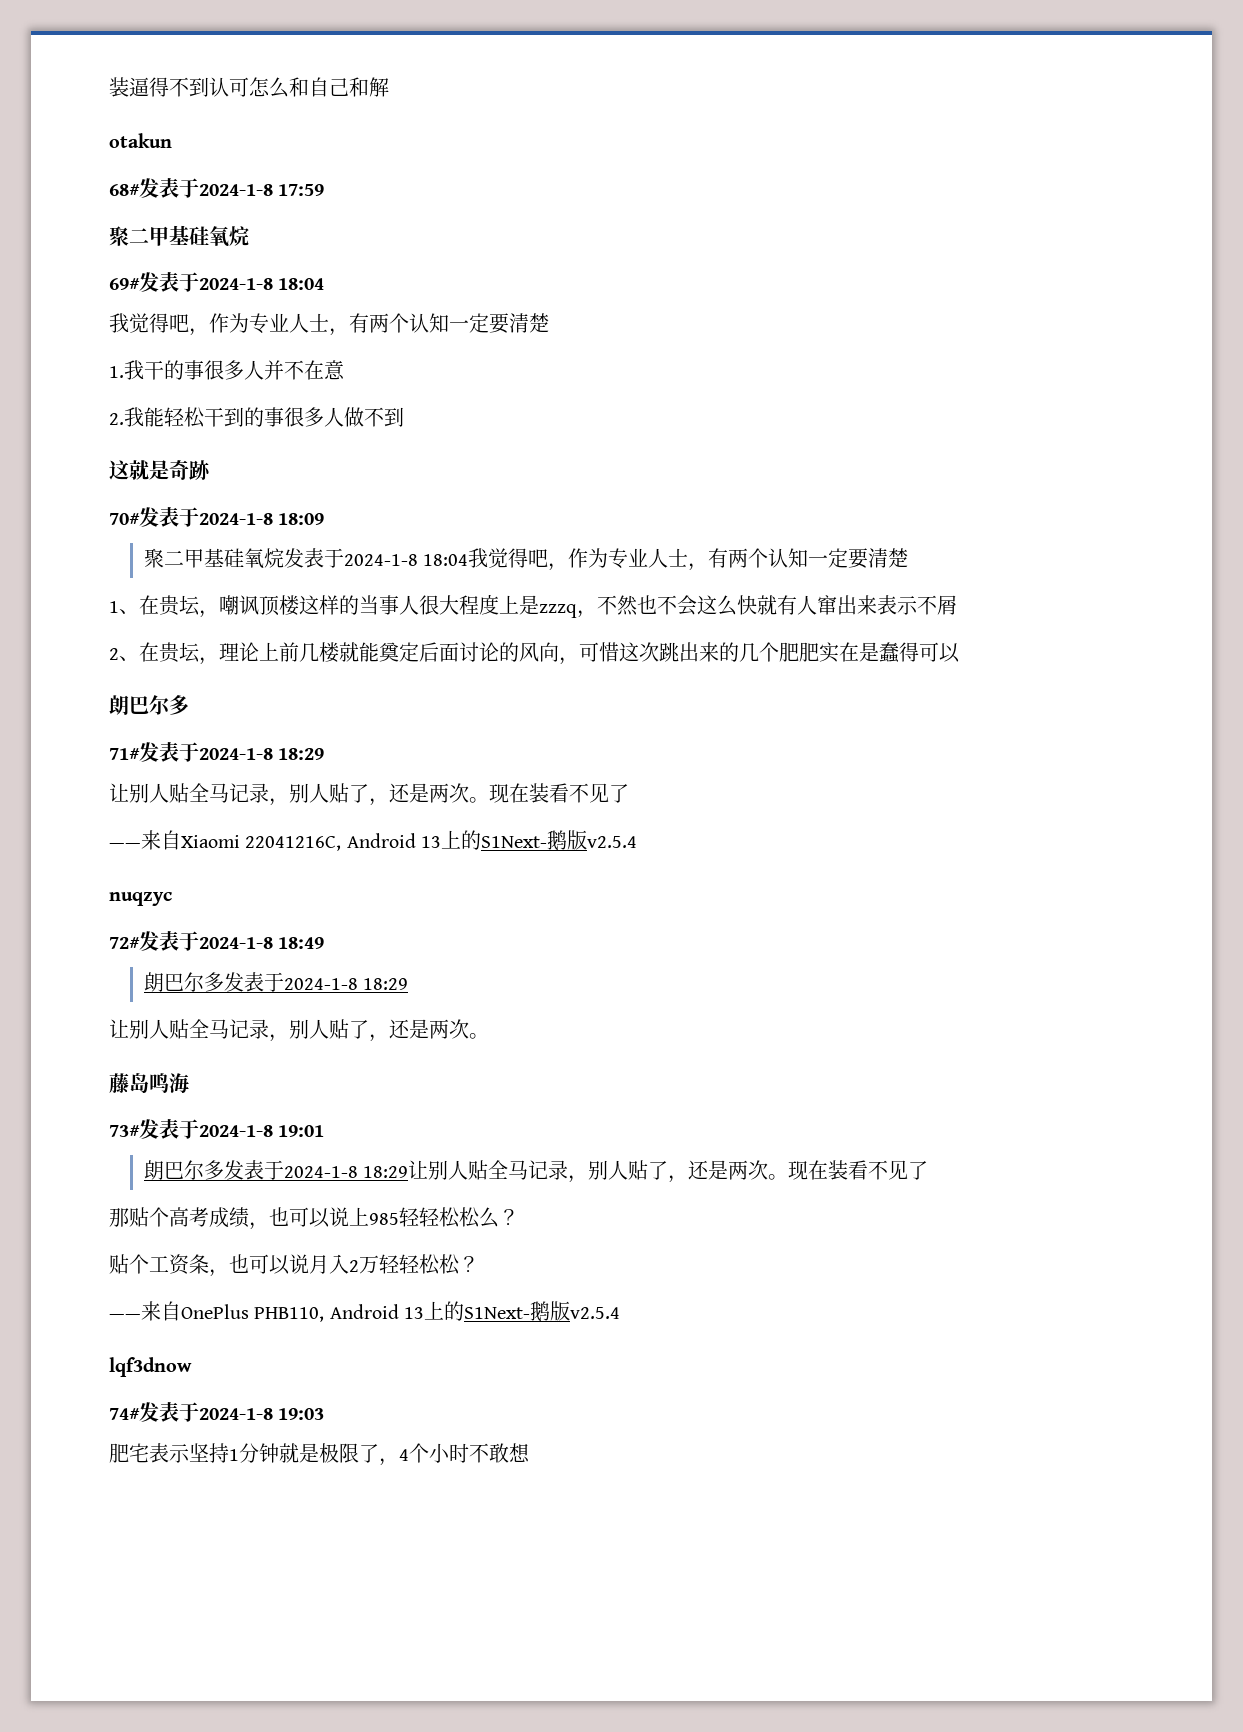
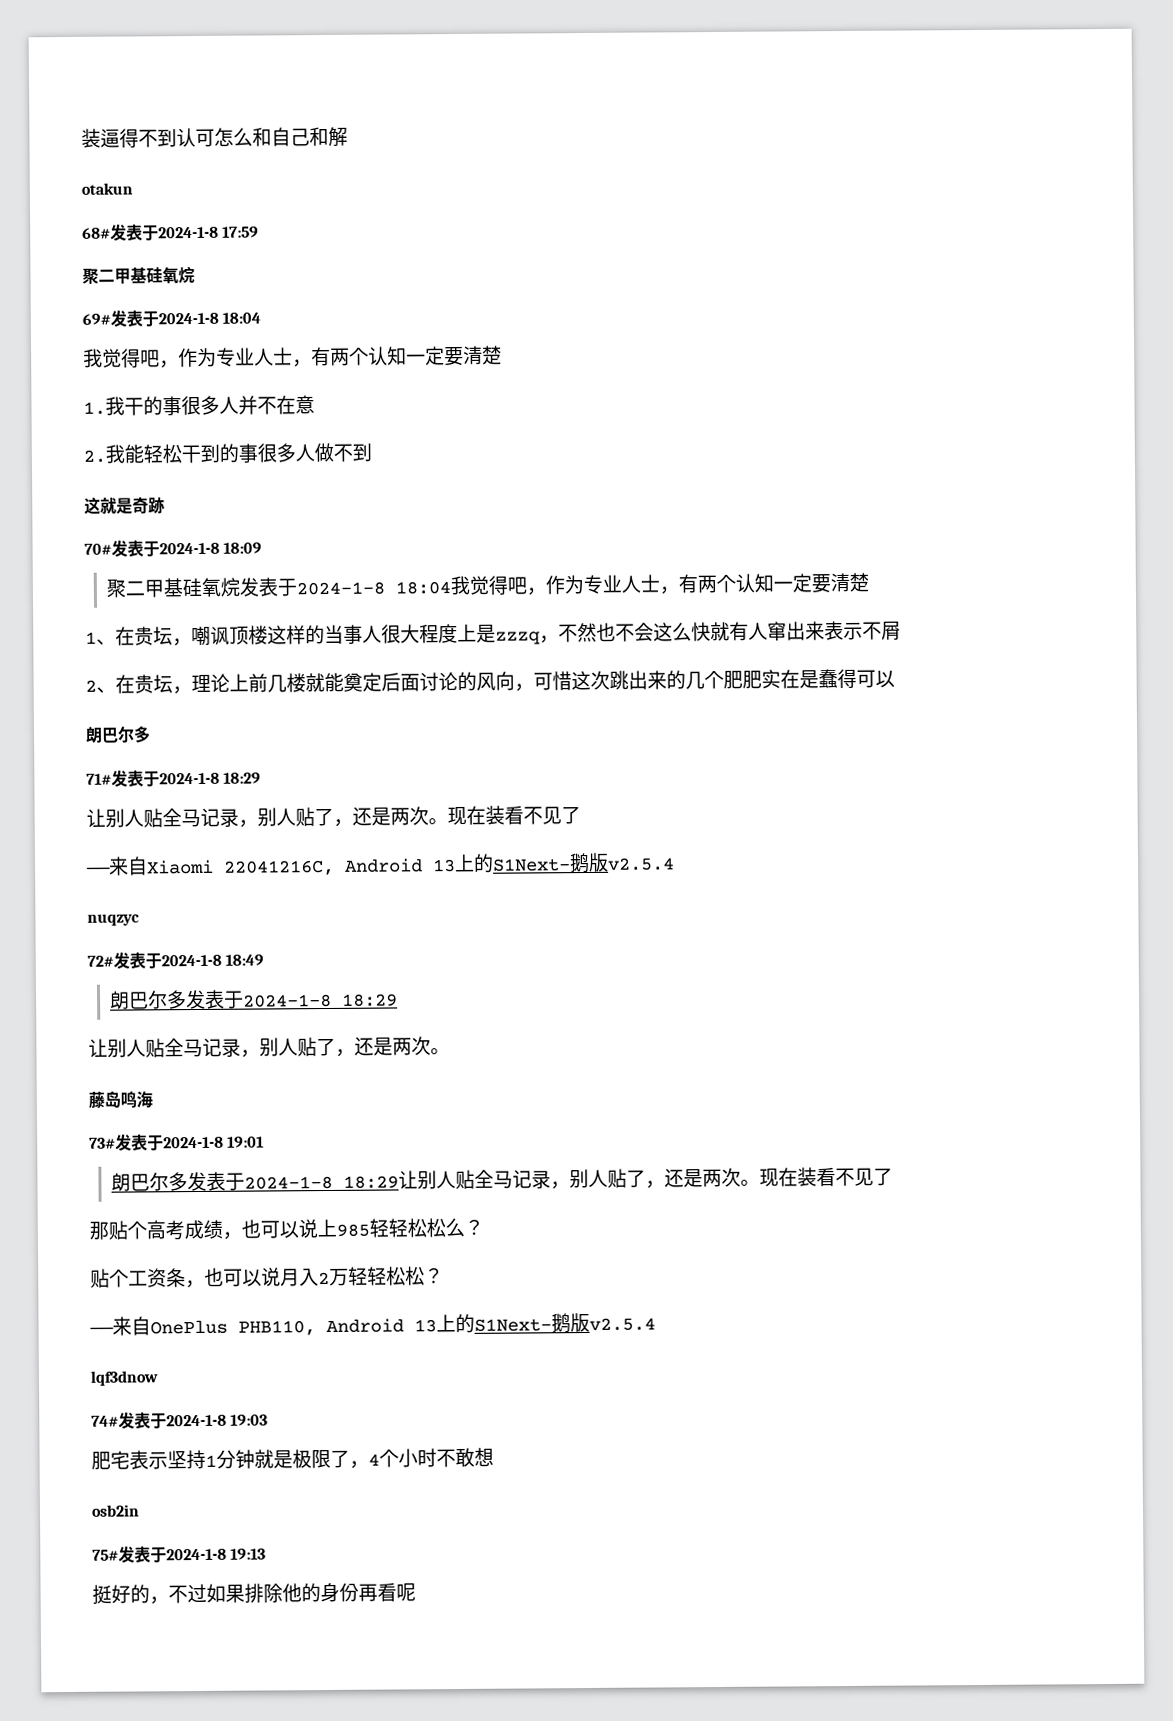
+ osb2in
+ 75#发表于2024-1-8 19:13
+ 挺好的，不过如果排除他的身份再看呢

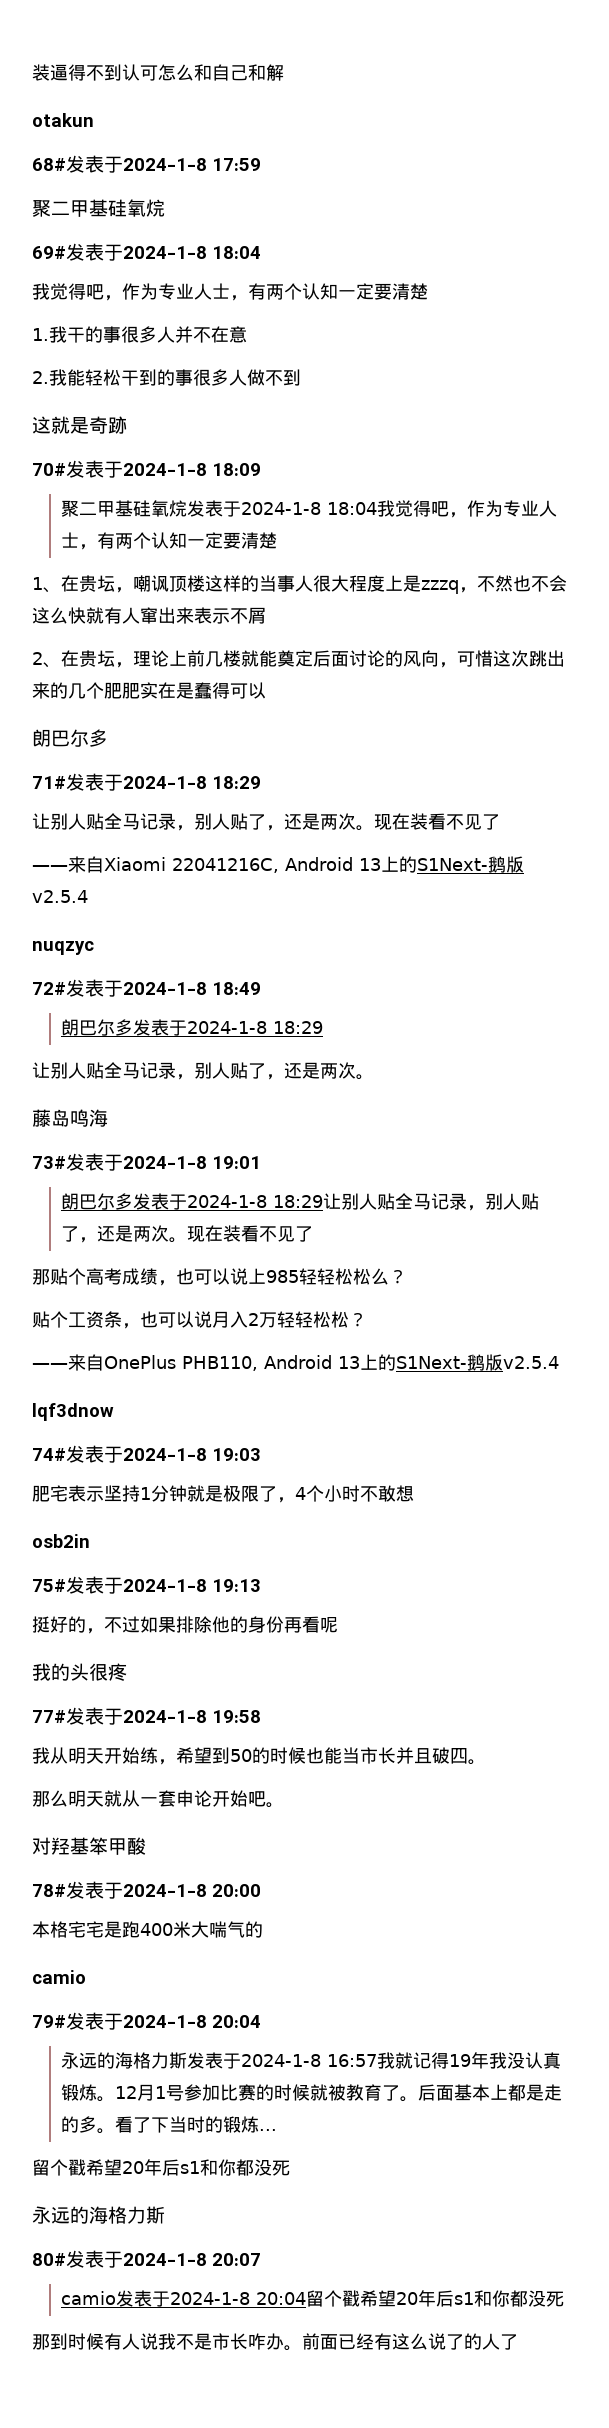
+ 我的头很疼
+ 77#发表于2024-1-8 19:58
+ 我从明天开始练，希望到50的时候也能当市长并且破四。
+ 那么明天就从一套申论开始吧。
+ 对羟基笨甲酸
+ 78#发表于2024-1-8 20:00
+ 本格宅宅是跑400米大喘气的
+ camio
+ 79#发表于2024-1-8 20:04
+ 永远的海格力斯发表于2024-1-8 16:57我就记得19年我没认真锻炼。12月1号参加比赛的时候就被教育了。后面基本上都是走的多。看了下当时的锻炼...
+ 留个戳希望20年后s1和你都没死
+ 永远的海格力斯
+ 80#发表于2024-1-8 20:07
+ camio发表于2024-1-8 20:04留个戳希望20年后s1和你都没死
+ 那到时候有人说我不是市长咋办。前面已经有这么说了的人了

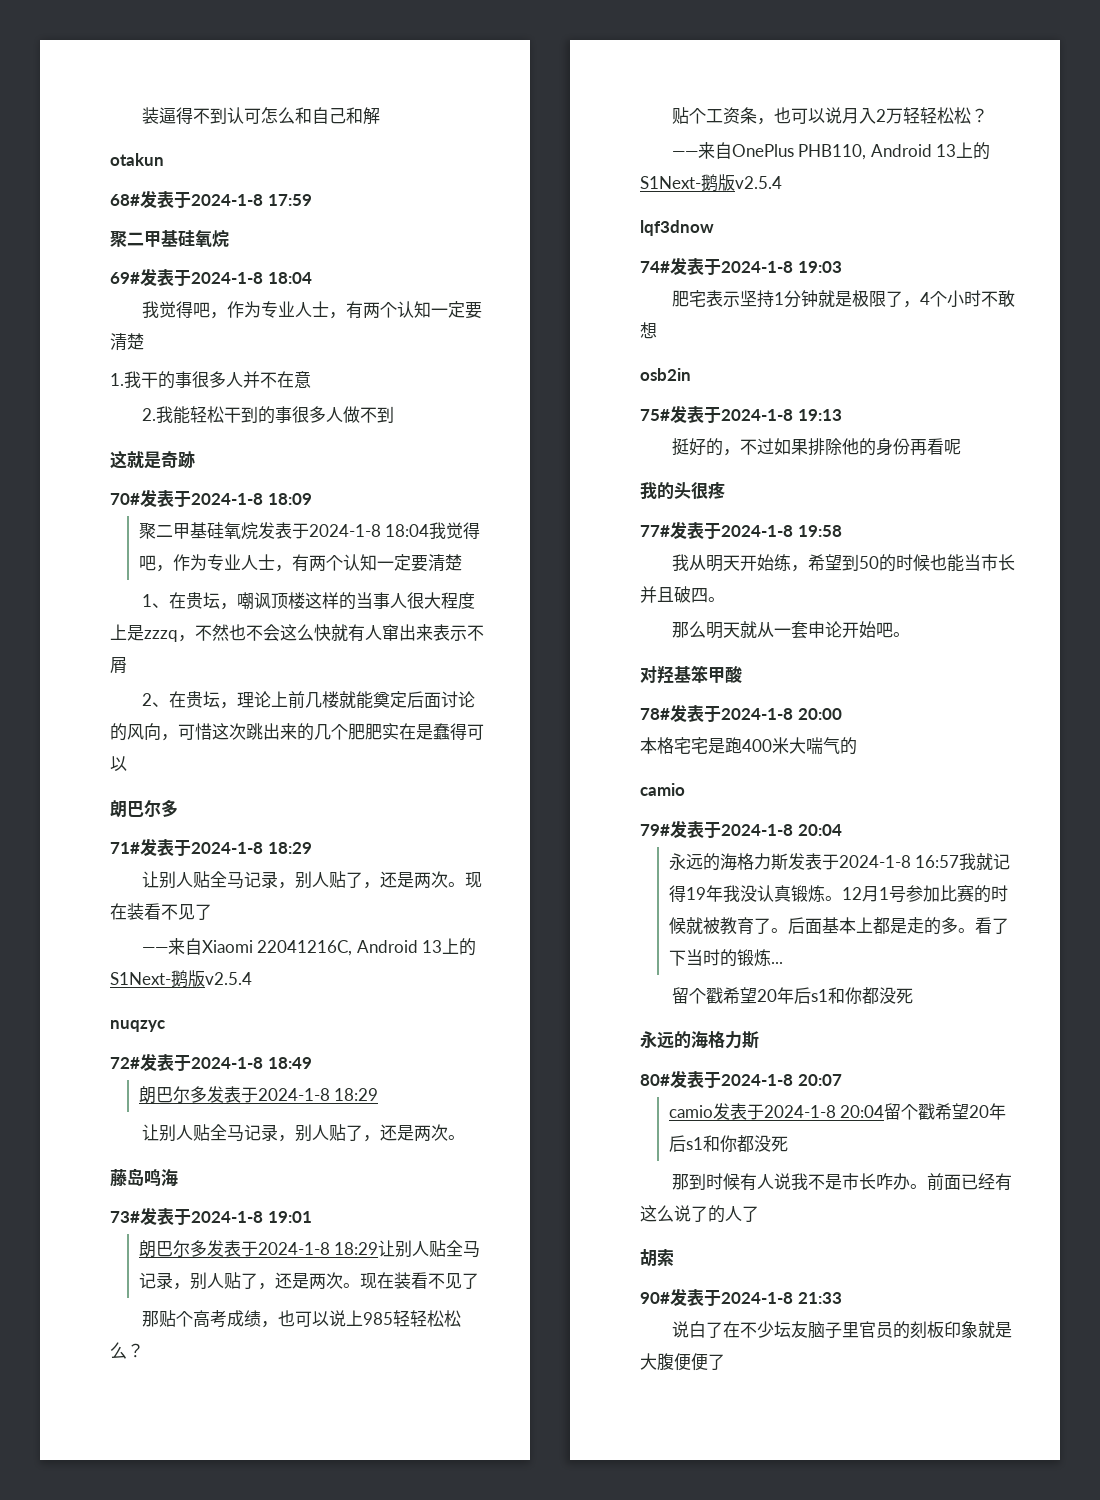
+ 胡索
+ 90#发表于2024-1-8 21:33
+ 说白了在不少坛友脑子里官员的刻板印象就是大腹便便了

